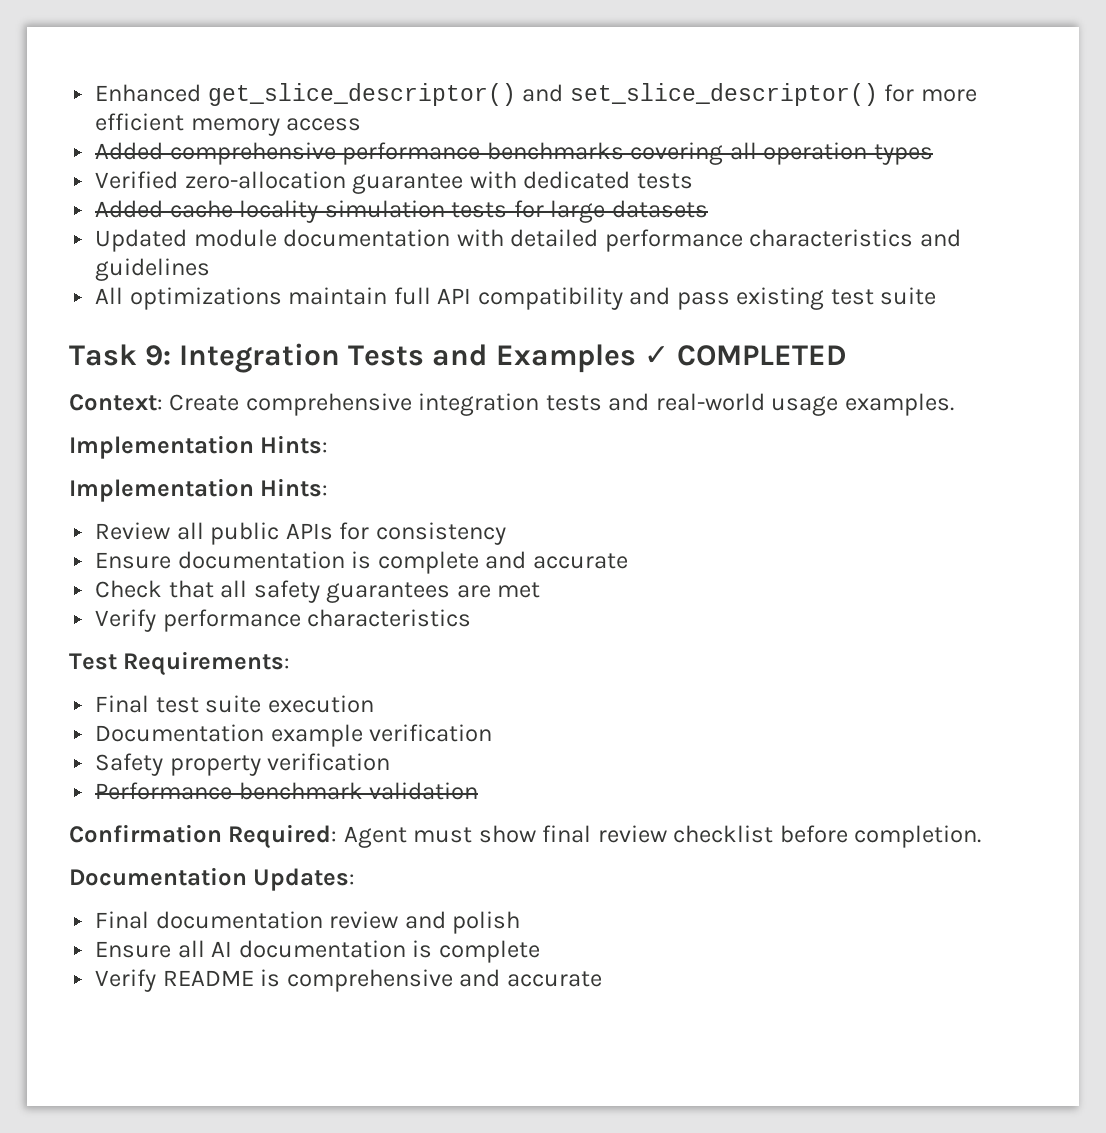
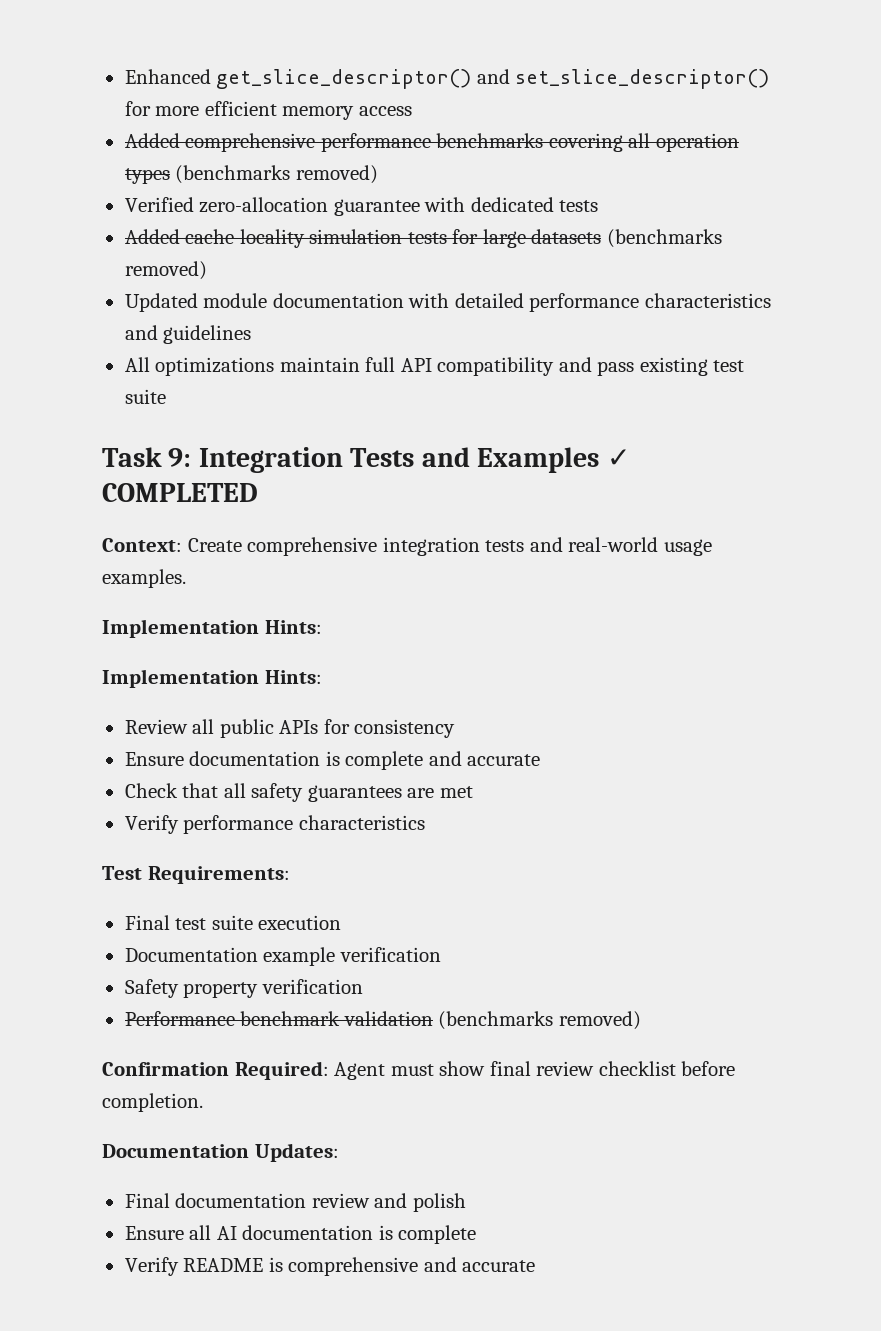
- Added comprehensive performance benchmarks covering all operation types
+ Added comprehensive performance benchmarks covering all operation types (benchmarks removed)
- Added cache locality simulation tests for large datasets
+ Added cache locality simulation tests for large datasets (benchmarks removed)
- Performance benchmark validation
+ Performance benchmark validation (benchmarks removed)

